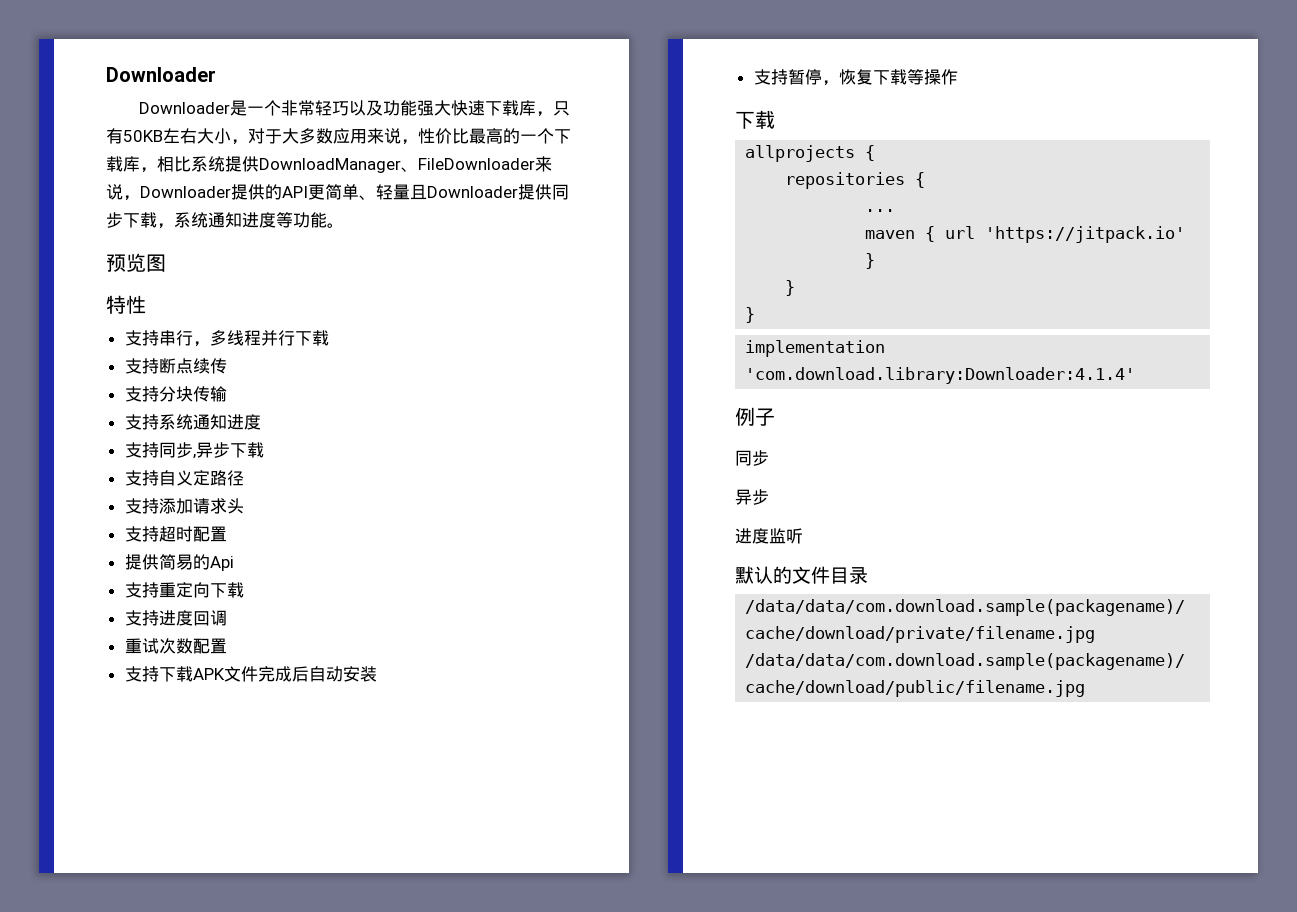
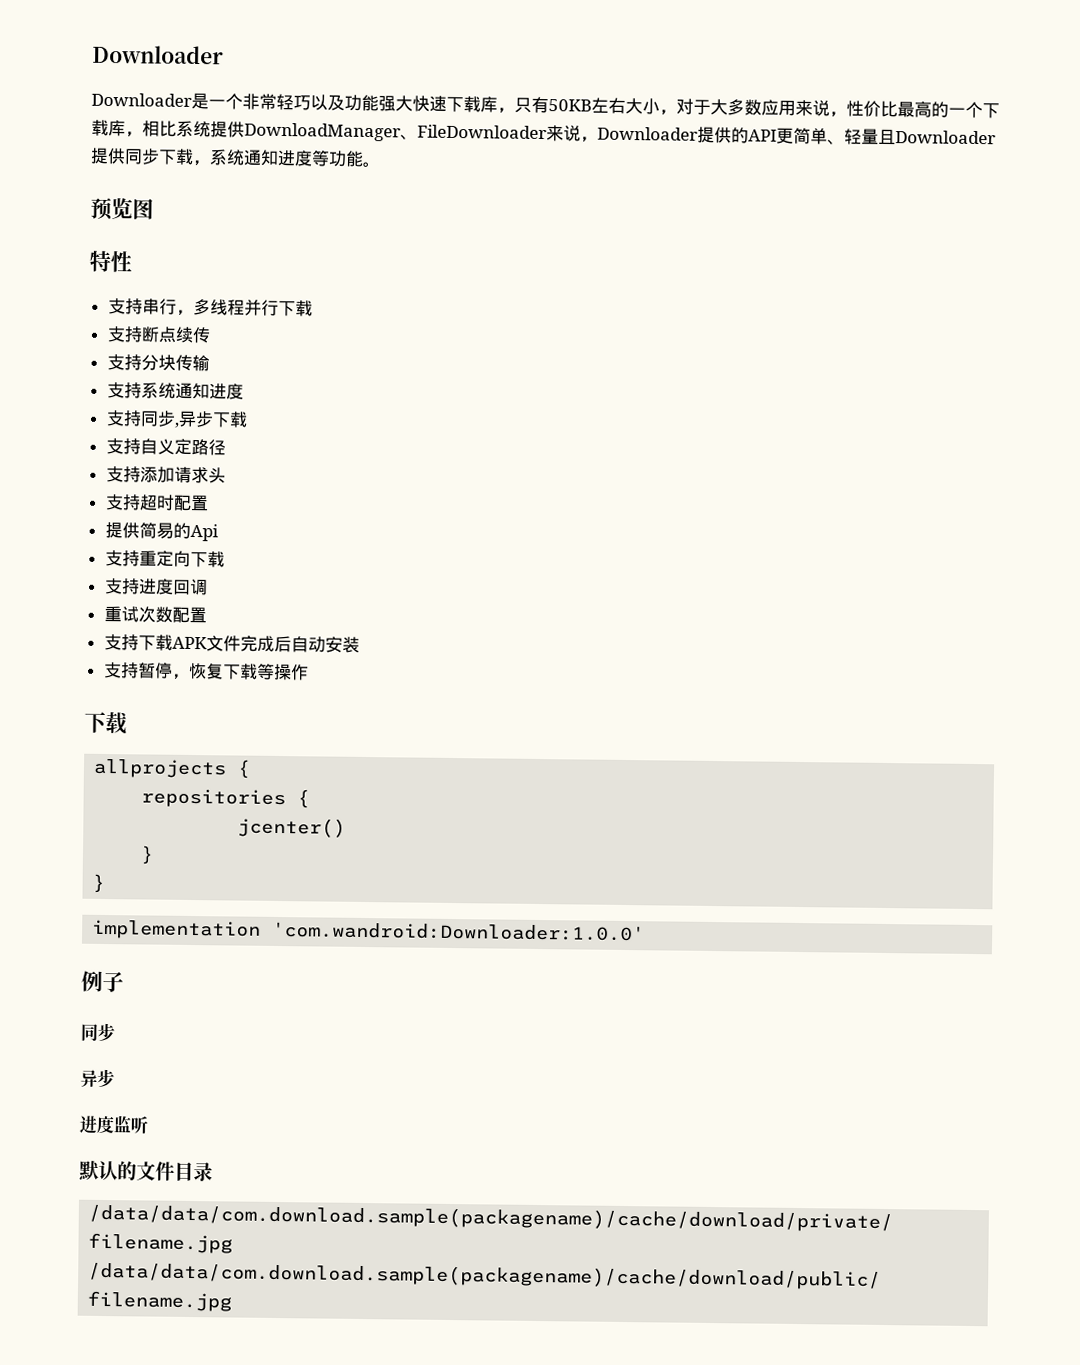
- ...
- maven { url 'https://jitpack.io' }
+ jcenter()
- implementation 'com.download.library:Downloader:4.1.4'
+ implementation 'com.wandroid:Downloader:1.0.0'

